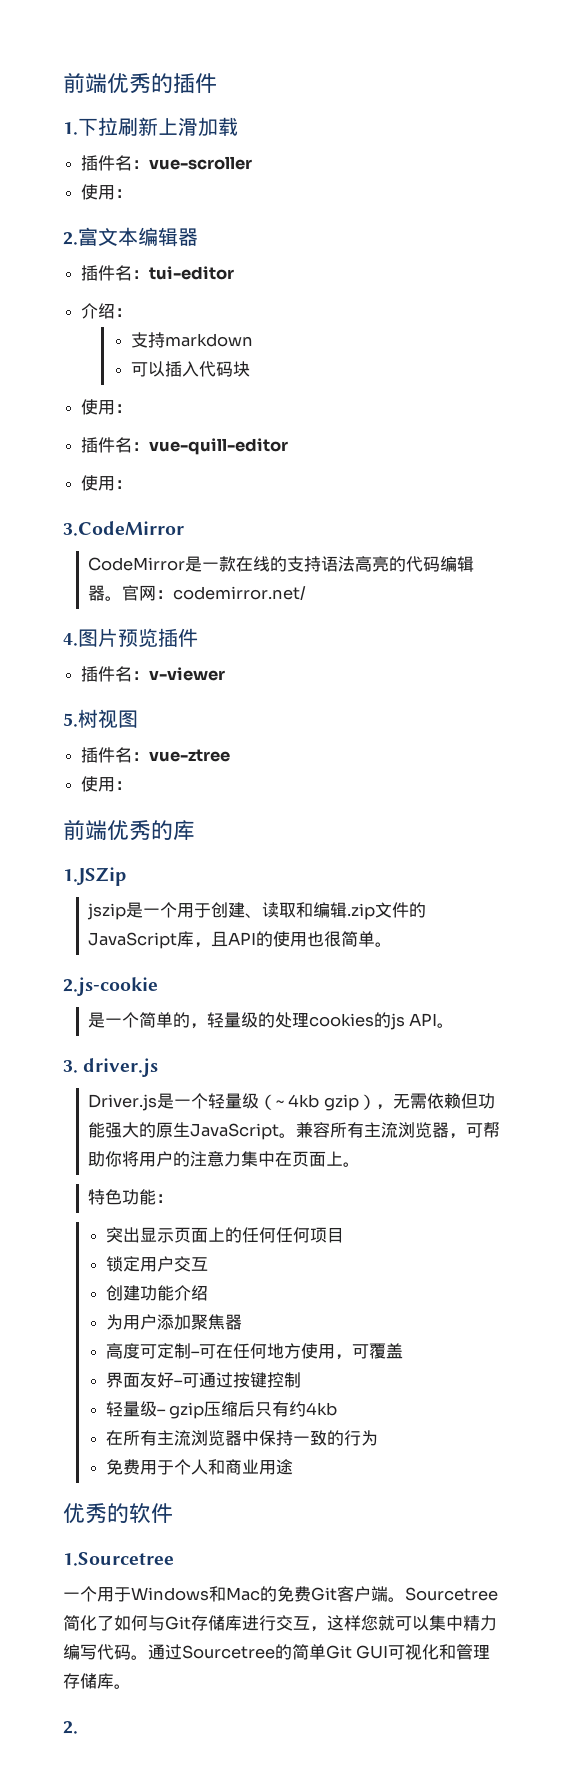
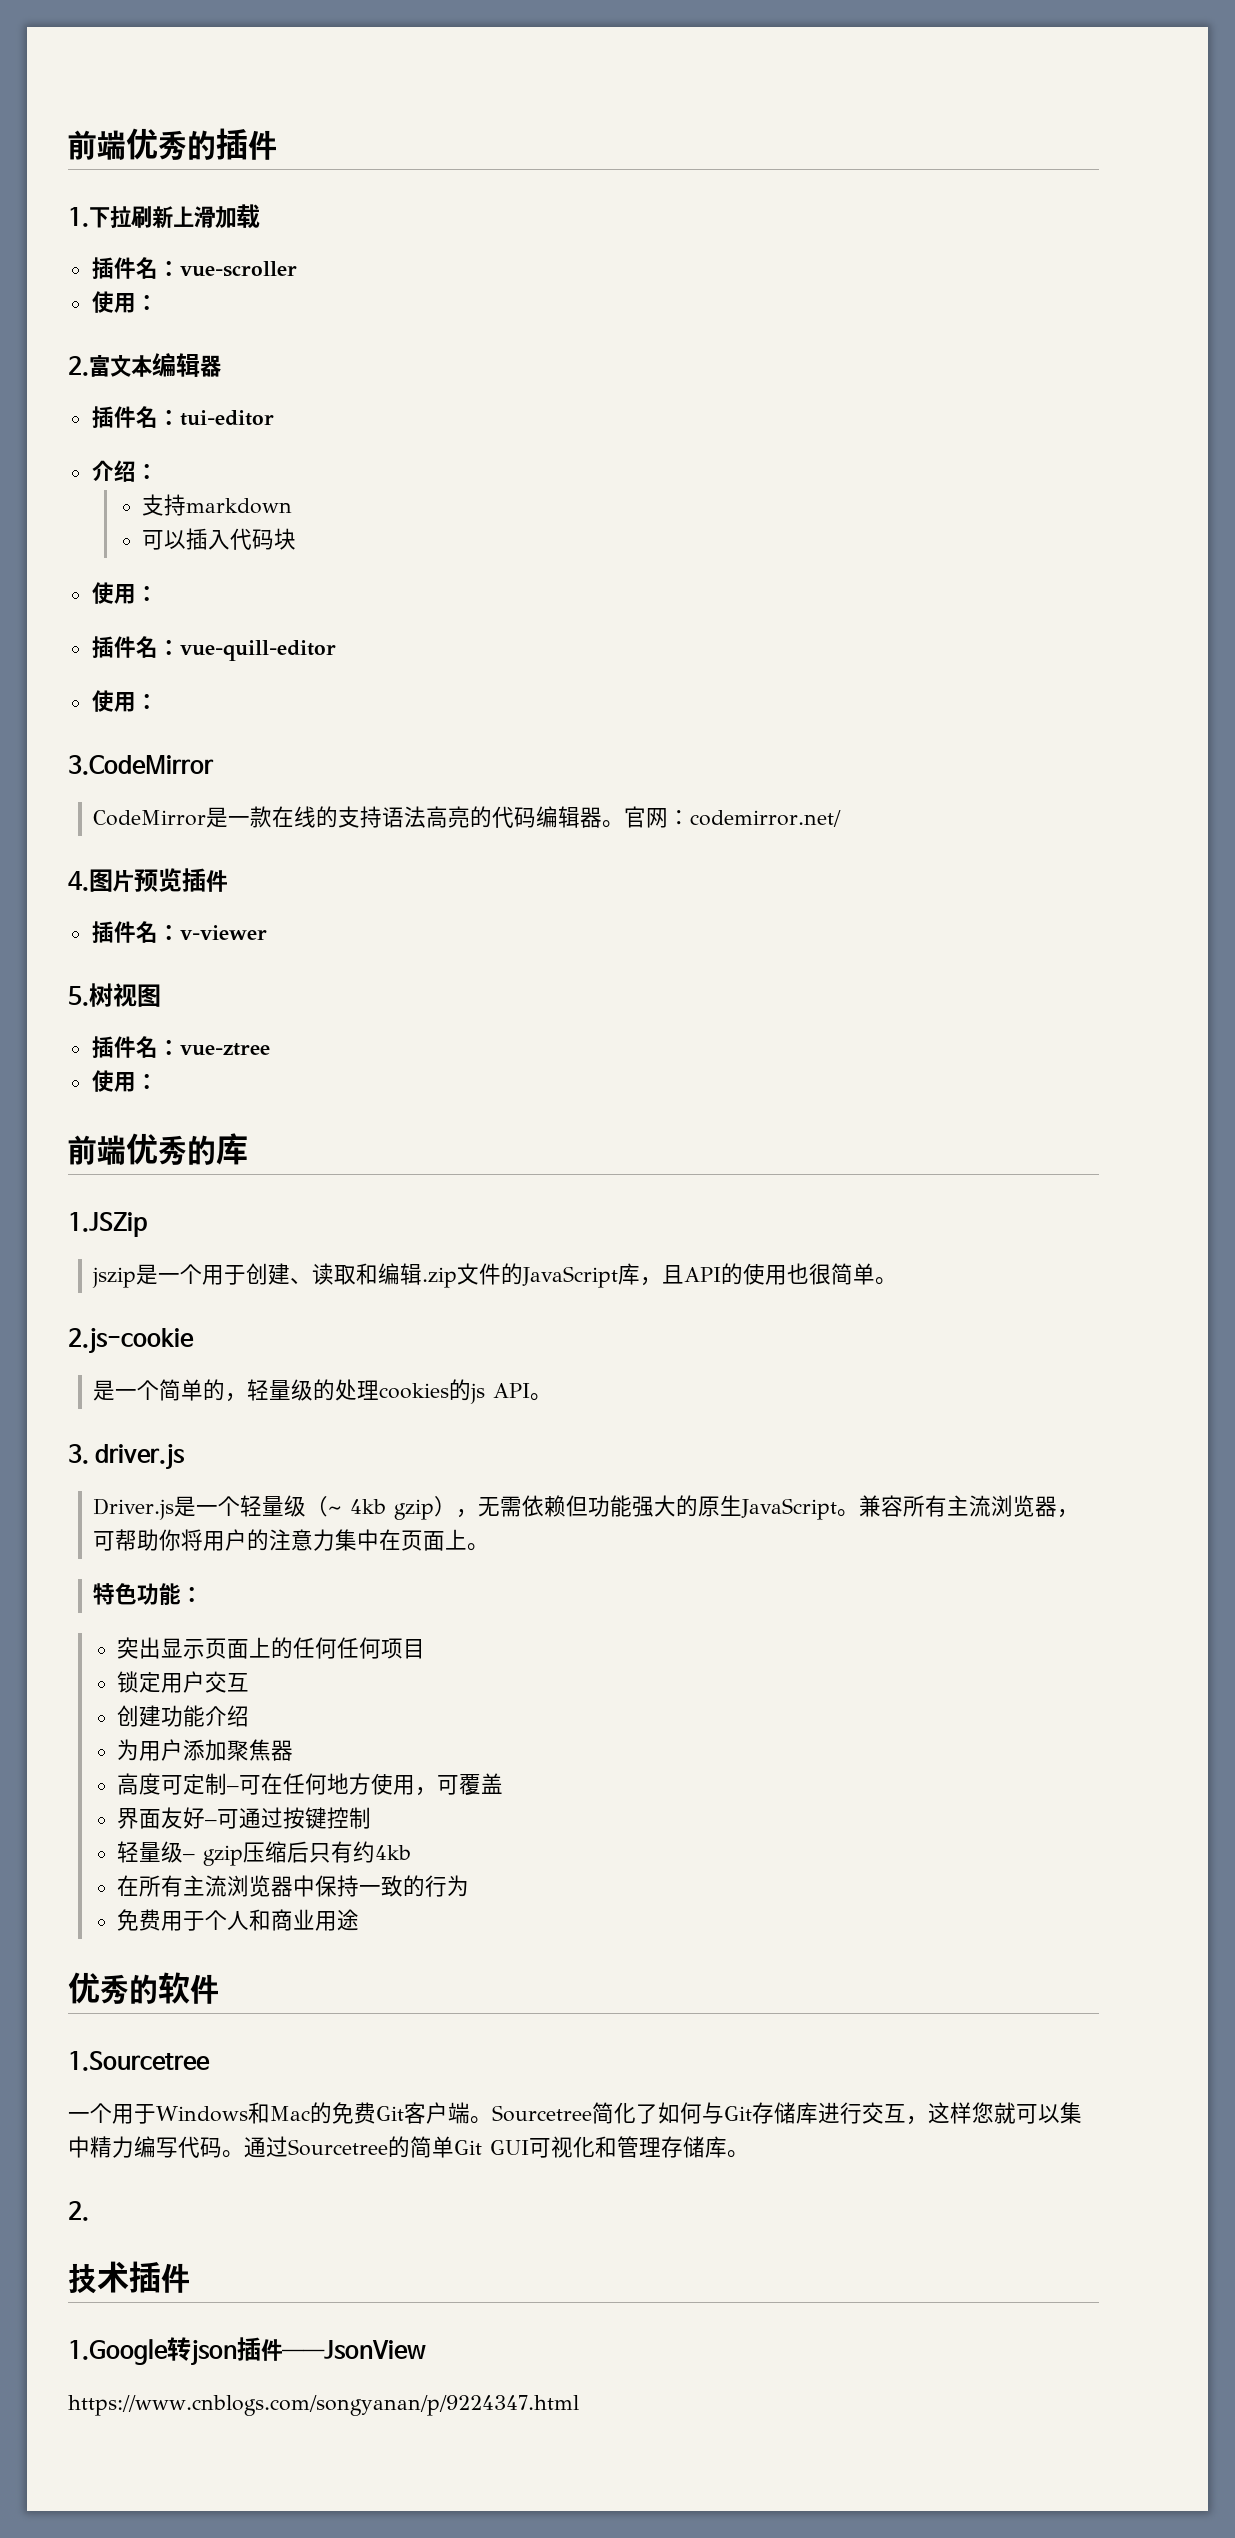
+ 技术插件
+ 1.Google转json插件——JsonView
+ https://www.cnblogs.com/songyanan/p/9224347.html

